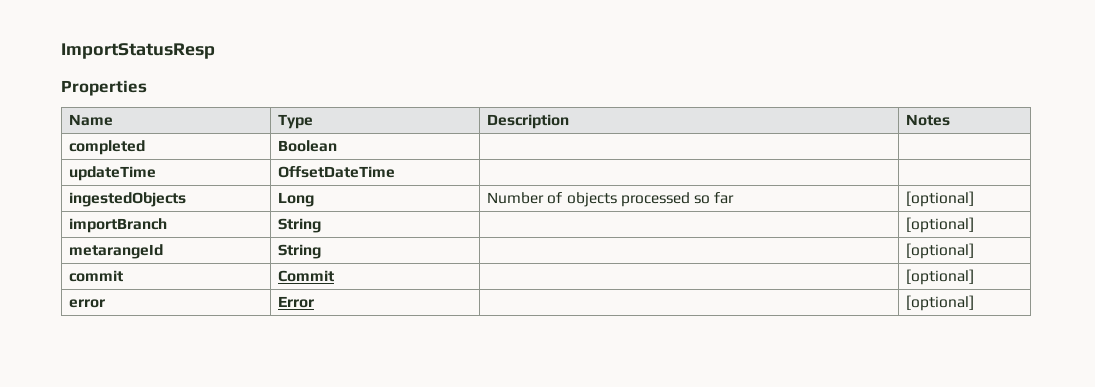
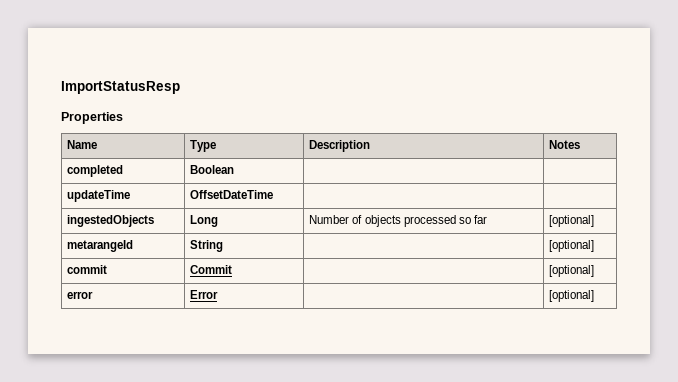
- importBranch | String | | [optional]

